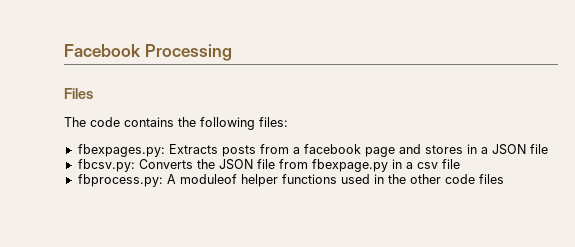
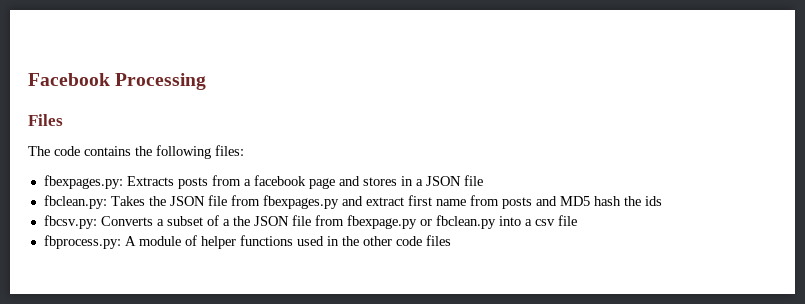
- fbcsv.py: Converts the JSON file from fbexpage.py in a csv file
+ fbclean.py: Takes the JSON file from fbexpages.py and extract first name from posts and MD5 hash the ids
+ fbcsv.py: Converts a subset of a the JSON file from fbexpage.py or fbclean.py into a csv file
- fbprocess.py: A moduleof helper functions used in the other code files
+ fbprocess.py: A module of helper functions used in the other code files

